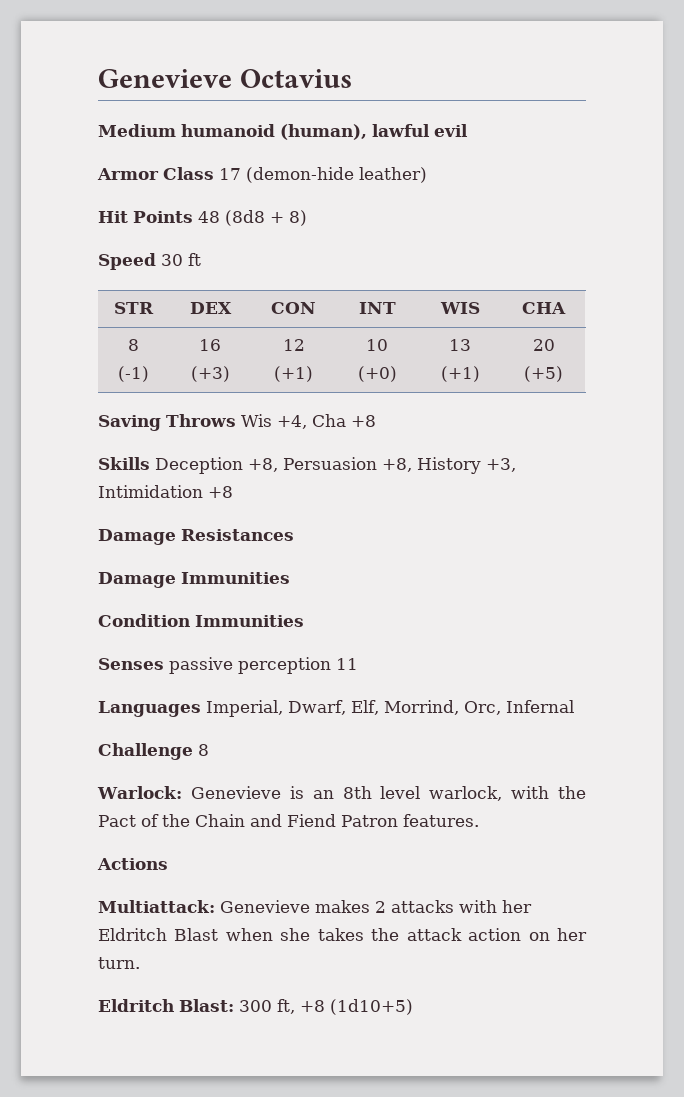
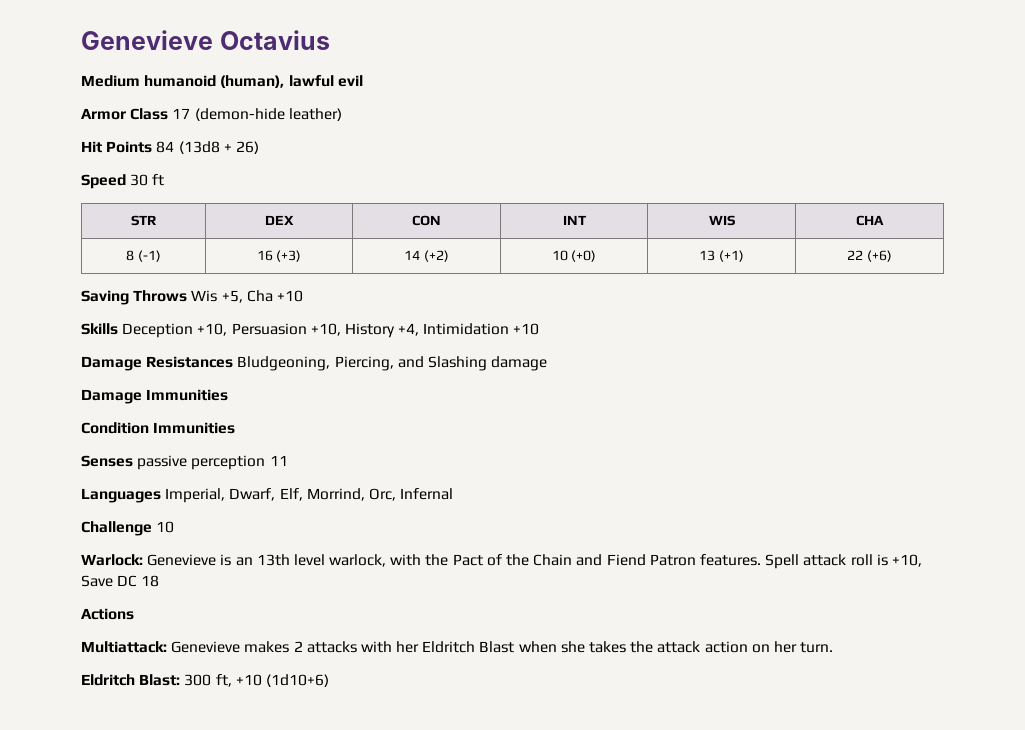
- Hit Points 48 (8d8 + 8)
+ Hit Points 84 (13d8 + 26)
- 8 (-1) | 16 (+3) | 12 (+1) | 10 (+0) | 13 (+1) | 20 (+5)
+ 8 (-1) | 16 (+3) | 14 (+2) | 10 (+0) | 13 (+1) | 22 (+6)
- Saving Throws Wis +4, Cha +8
+ Saving Throws Wis +5, Cha +10
- Skills Deception +8, Persuasion +8, History +3, Intimidation +8
- Damage Resistances
+ Skills Deception +10, Persuasion +10, History +4, Intimidation +10
+ Damage Resistances Bludgeoning, Piercing, and Slashing damage
- Challenge 8
+ Challenge 10
- Warlock: Genevieve is an 8th level warlock, with the Pact of the Chain and Fiend Patron features.
+ Warlock: Genevieve is an 13th level warlock, with the Pact of the Chain and Fiend Patron features. Spell attack roll is +10, Save DC 18
- Eldritch Blast: 300 ft, +8 (1d10+5)
+ Eldritch Blast: 300 ft, +10 (1d10+6)

